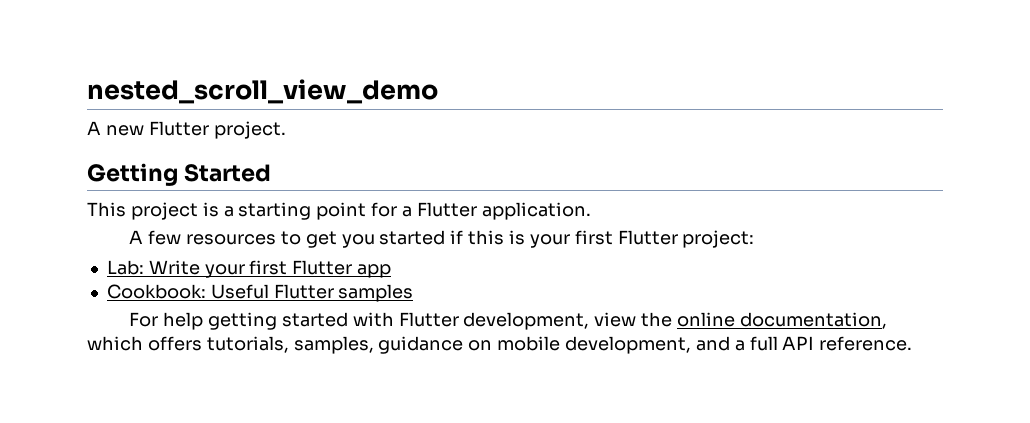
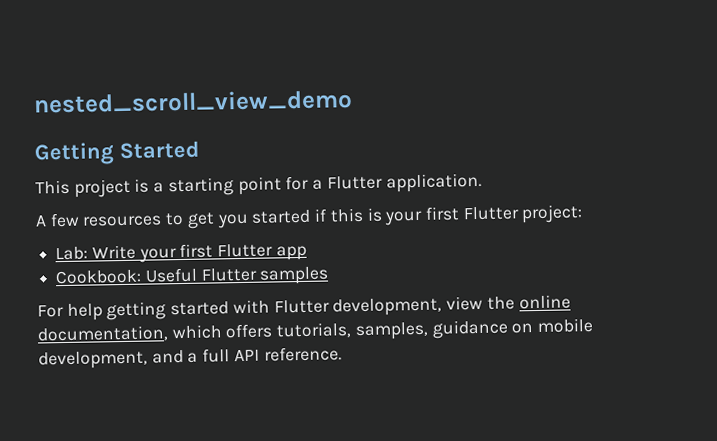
- A new Flutter project.

